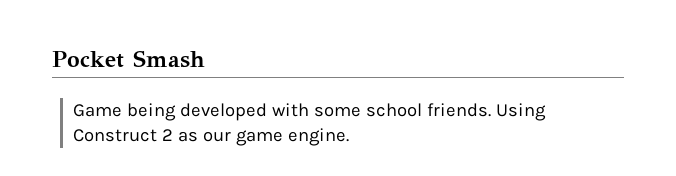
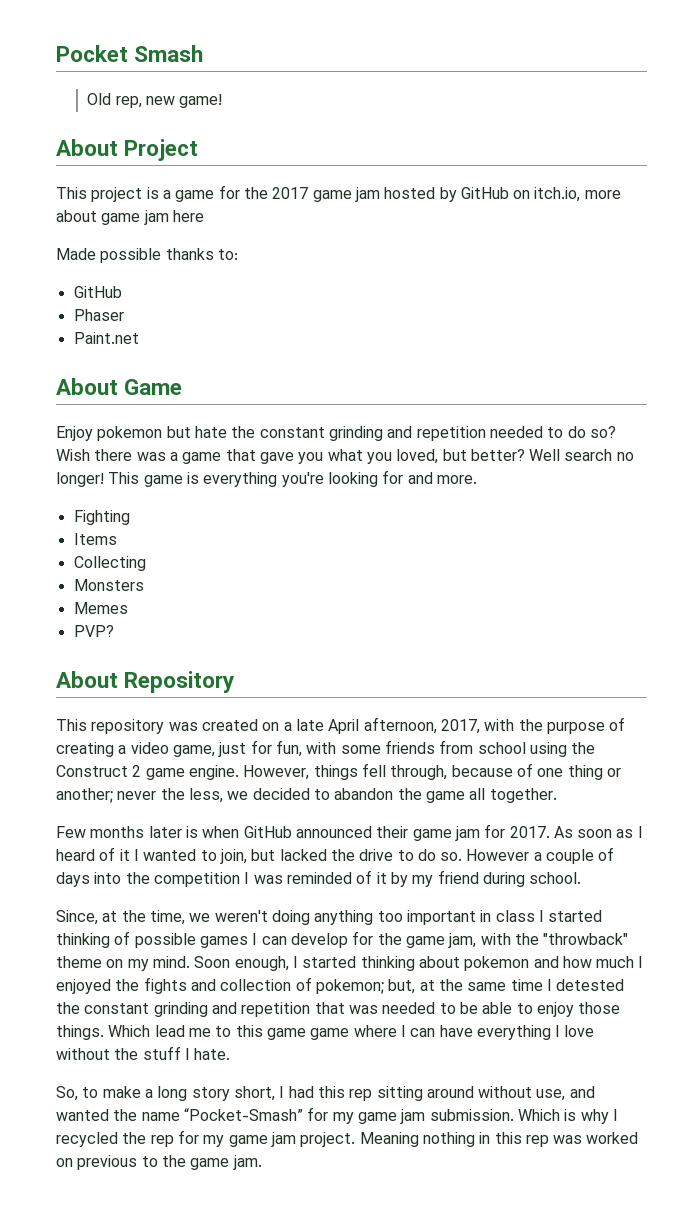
- Game being developed with some school friends. Using Construct 2 as our game engine.
+ Old rep, new game!
+ About Project
+ This project is a game for the 2017 game jam hosted by GitHub on itch.io, more about game jam here
+ Made possible thanks to:
+ GitHub
+ Phaser
+ Paint.net
+ About Game
+ Enjoy pokemon but hate the constant grinding and repetition needed to do so? Wish there was a game that gave you what you loved, but better? Well search no longer! This game is everything you're looking for and more.
+ Fighting
+ Items
+ Collecting
+ Monsters
+ Memes
+ PVP?
+ About Repository
+ This repository was created on a late April afternoon, 2017, with the purpose of creating a video game, just for fun, with some friends from school using the Construct 2 game engine. However, things fell through, because of one thing or another; never the less, we decided to abandon the game all together.
+ Few months later is when GitHub announced their game jam for 2017. As soon as I heard of it I wanted to join, but lacked the drive to do so. However a couple of days into the competition I was reminded of it by my friend during school.
+ Since, at the time, we weren't doing anything too important in class I started thinking of possible games I can develop for the game jam, with the "throwback" theme on my mind. Soon enough, I started thinking about pokemon and how much I enjoyed the fights and collection of pokemon; but, at the same time I detested the constant grinding and repetition that was needed to be able to enjoy those things. Which lead me to this game game where I can have everything I love without the stuff I hate.
+ So, to make a long story short, I had this rep sitting around without use, and wanted the name “Pocket-Smash” for my game jam submission. Which is why I recycled the rep for my game jam project. Meaning nothing in this rep was worked on previous to the game jam.

